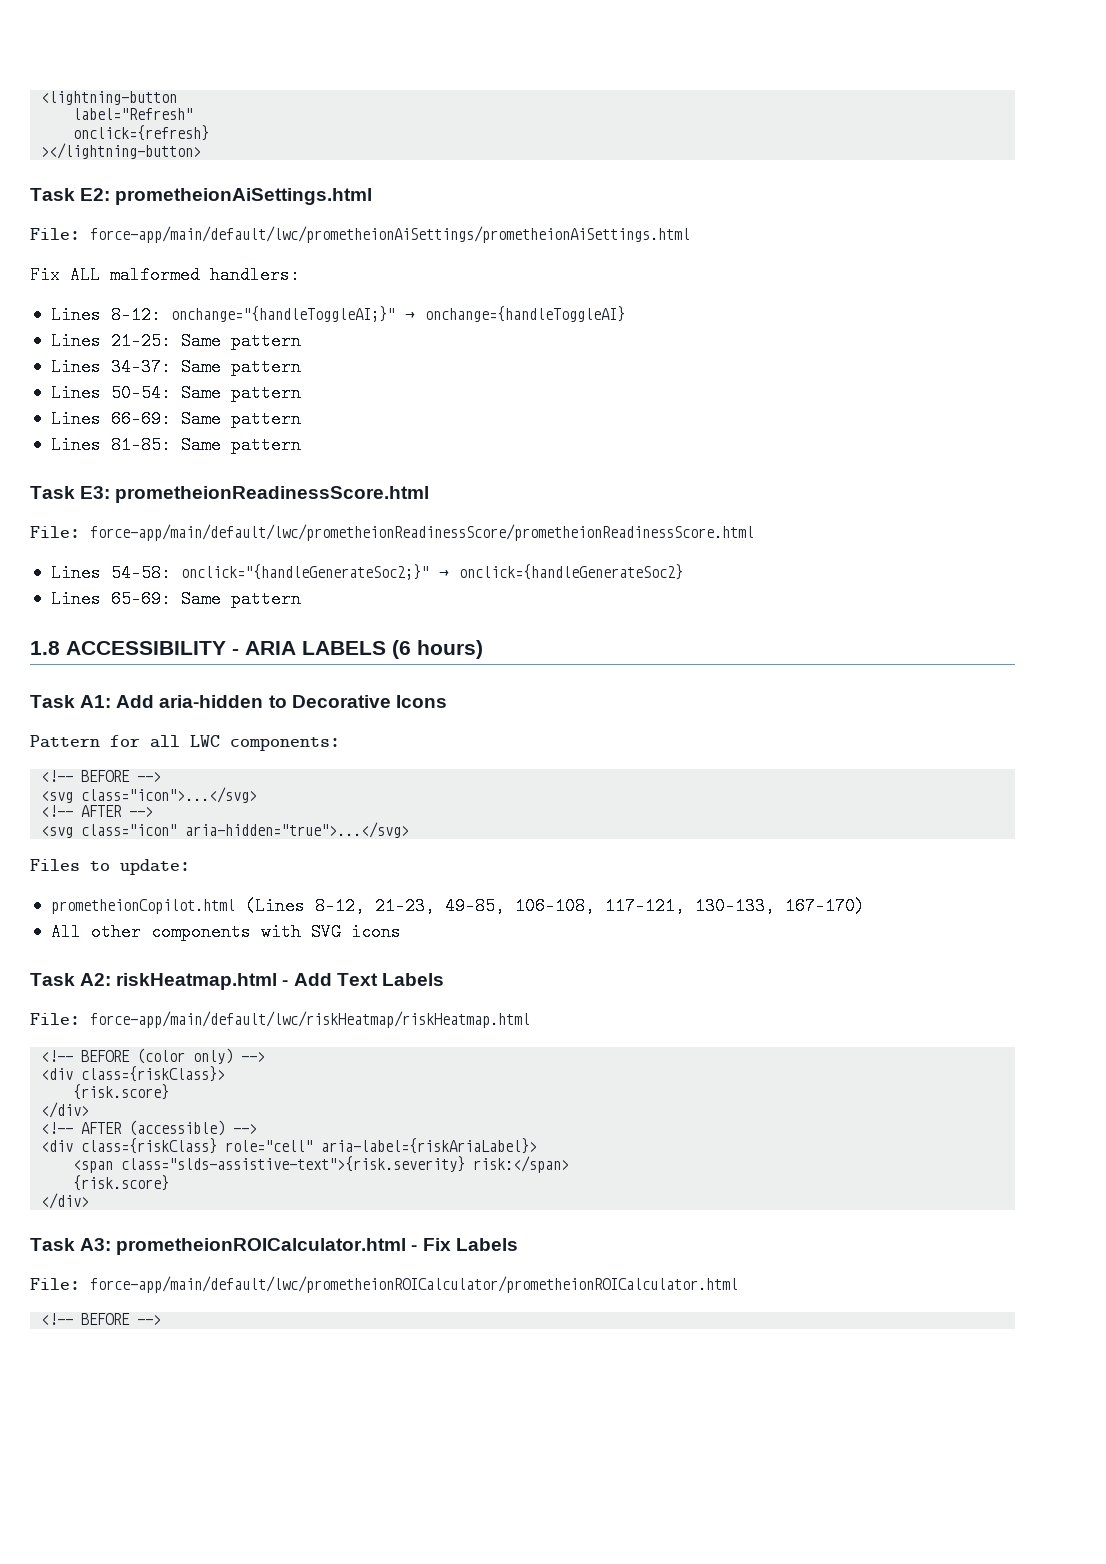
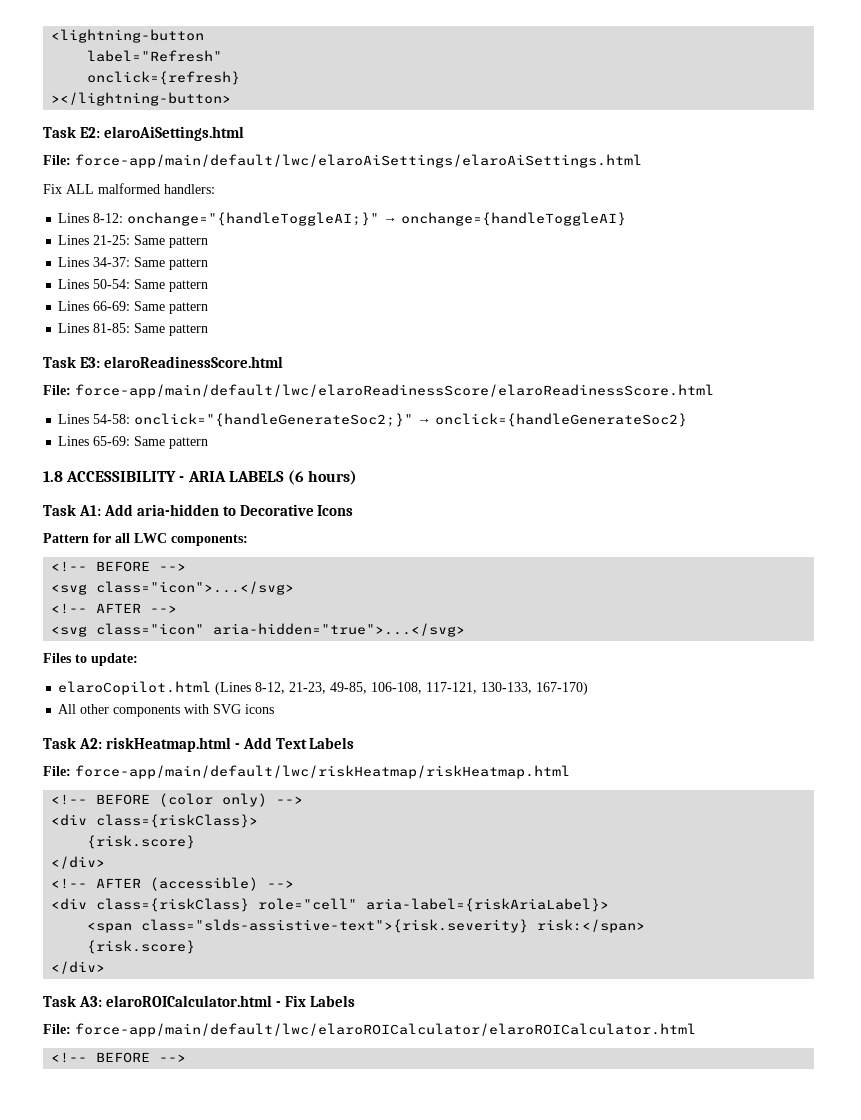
- Task E2: prometheionAiSettings.html
- File: force-app/main/default/lwc/prometheionAiSettings/prometheionAiSettings.html
+ Task E2: elaroAiSettings.html
+ File: force-app/main/default/lwc/elaroAiSettings/elaroAiSettings.html
- Task E3: prometheionReadinessScore.html
- File: force-app/main/default/lwc/prometheionReadinessScore/prometheionReadinessScore.html
+ Task E3: elaroReadinessScore.html
+ File: force-app/main/default/lwc/elaroReadinessScore/elaroReadinessScore.html
- prometheionCopilot.html (Lines 8-12, 21-23, 49-85, 106-108, 117-121, 130-133, 167-170)
+ elaroCopilot.html (Lines 8-12, 21-23, 49-85, 106-108, 117-121, 130-133, 167-170)
- Task A3: prometheionROICalculator.html - Fix Labels
+ Task A3: elaroROICalculator.html - Fix Labels
- File: force-app/main/default/lwc/prometheionROICalculator/prometheionROICalculator.html
+ File: force-app/main/default/lwc/elaroROICalculator/elaroROICalculator.html

